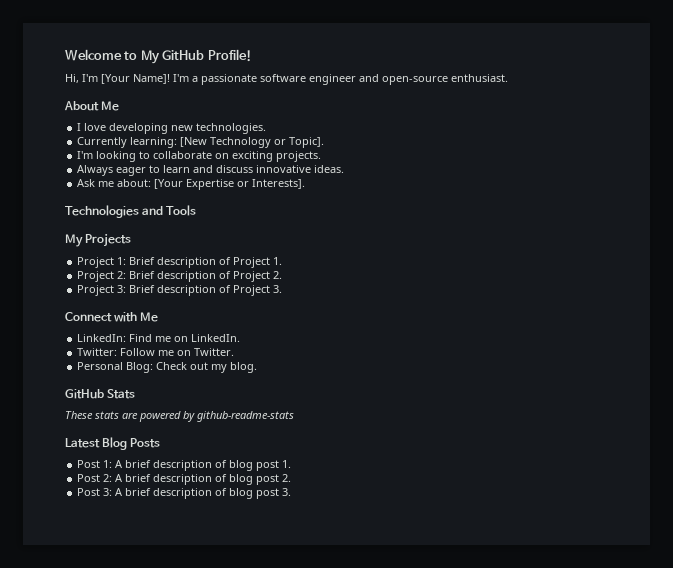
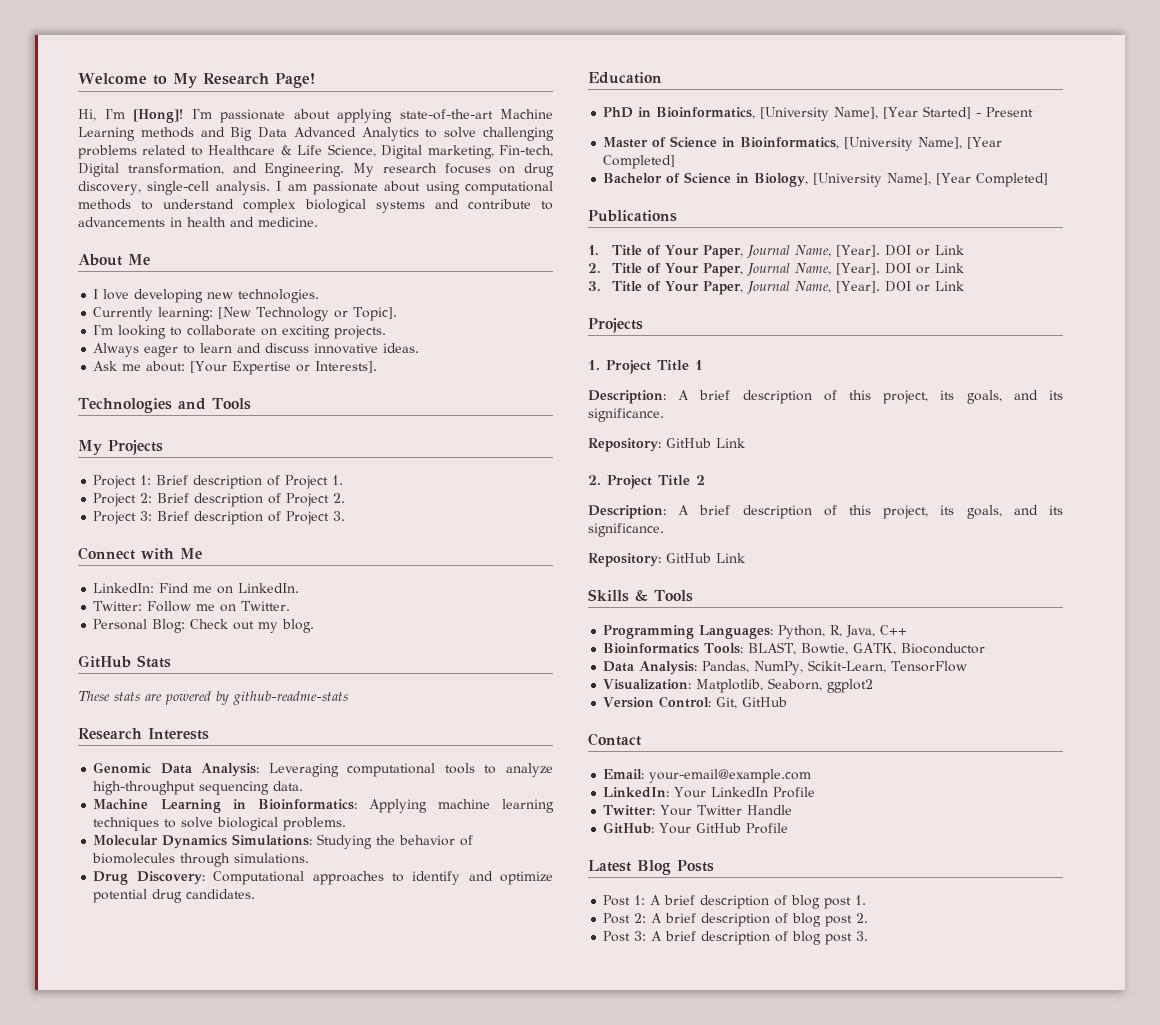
- Welcome to My GitHub Profile!
+ Welcome to My Research Page!
- Hi, I'm [Your Name]! I'm a passionate software engineer and open-source enthusiast.
+ Hi, I'm [Hong]! I'm passionate about applying state-of-the-art Machine Learning methods and Big Data Advanced Analytics to solve challenging problems related to Healthcare & Life Science, Digital marketing, Fin-tech, Digital transformation, and Engineering. My research focuses on drug discovery, single-cell analysis. I am passionate about using computational methods to understand complex biological systems and contribute to advancements in health and medicine.
+ Research Interests
+ Genomic Data Analysis: Leveraging computational tools to analyze high-throughput sequencing data.
+ Machine Learning in Bioinformatics: Applying machine learning techniques to solve biological problems.
+ Molecular Dynamics Simulations: Studying the behavior of biomolecules through simulations.
+ Drug Discovery: Computational approaches to identify and optimize potential drug candidates.
+ Education
+ PhD in Bioinformatics, [University Name], [Year Started] - Present
+ Master of Science in Bioinformatics, [University Name], [Year Completed]
+ Bachelor of Science in Biology, [University Name], [Year Completed]
+ Publications
+ 1. Title of Your Paper, Journal Name, [Year]. DOI or Link
+ 2. Title of Your Paper, Journal Name, [Year]. DOI or Link
+ 3. Title of Your Paper, Journal Name, [Year]. DOI or Link
+ Projects
+ 1. Project Title 1
+ Description: A brief description of this project, its goals, and its significance.
+ Repository: GitHub Link
+ 2. Project Title 2
+ Description: A brief description of this project, its goals, and its significance.
+ Repository: GitHub Link
+ Skills & Tools
+ Programming Languages: Python, R, Java, C++
+ Bioinformatics Tools: BLAST, Bowtie, GATK, Bioconductor
+ Data Analysis: Pandas, NumPy, Scikit-Learn, TensorFlow
+ Visualization: Matplotlib, Seaborn, ggplot2
+ Version Control: Git, GitHub
+ Contact
+ Email: your-email@example.com
+ LinkedIn: Your LinkedIn Profile
+ Twitter: Your Twitter Handle
+ GitHub: Your GitHub Profile

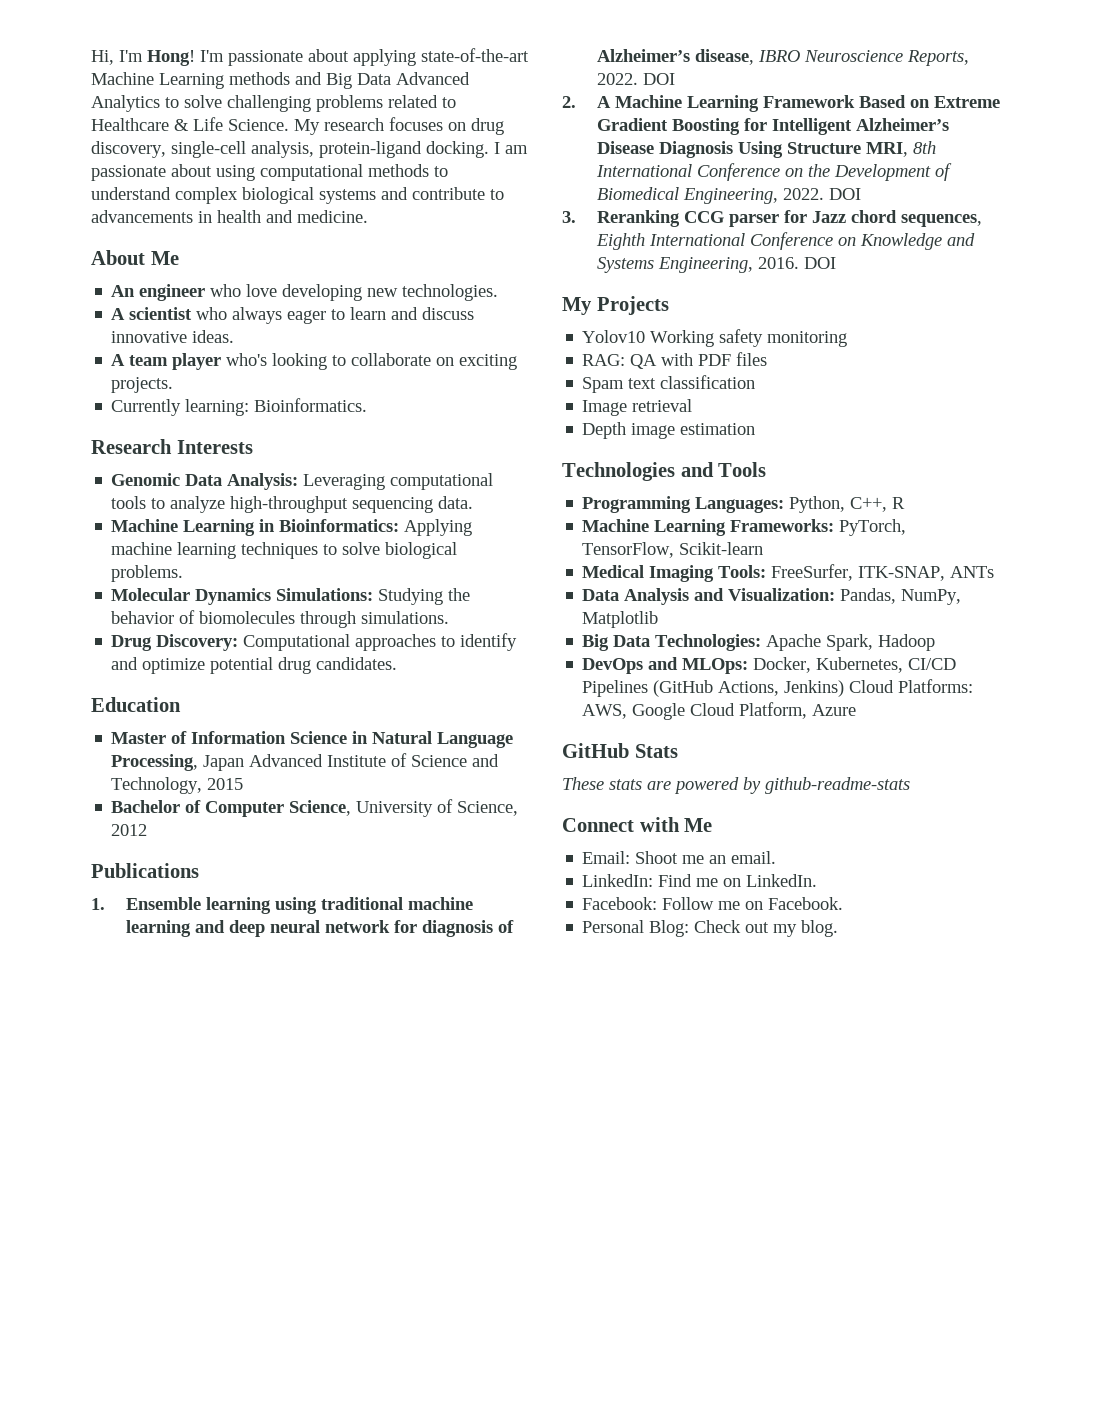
- Welcome to My Research Page!
- Hi, I'm [Hong]!
+ Hi, I'm Hong!
- I'm passionate about applying state-of-the-art Machine Learning methods and Big Data Advanced Analytics to solve challenging problems related to Healthcare & Life Science, Digital marketing, Fin-tech, Digital transformation, and Engineering.
+ I'm passionate about applying state-of-the-art Machine Learning methods and Big Data Advanced Analytics to solve challenging problems related to Healthcare & Life Science.
- My research focuses on drug discovery, single-cell analysis.
+ My research focuses on drug discovery, single-cell analysis, protein-ligand docking.
- I love developing new technologies.
+ An engineer who love developing new technologies.
- Currently learning: [New Technology or Topic].
- I'm looking to collaborate on exciting projects.
- Always eager to learn and discuss innovative ideas.
+ A scientist who always eager to learn and discuss innovative ideas.
- Ask me about: [Your Expertise or Interests].
- Technologies and Tools
- My Projects
- Project 1: Brief description of Project 1.
- Project 2: Brief description of Project 2.
- Project 3: Brief description of Project 3.
- Connect with Me
- LinkedIn: Find me on LinkedIn.
- Twitter: Follow me on Twitter.
- Personal Blog: Check out my blog.
- GitHub Stats
- These stats are powered by github-readme-stats
+ A team player who's looking to collaborate on exciting projects.
+ Currently learning: Bioinformatics.
- PhD in Bioinformatics, [University Name], [Year Started] - Present
- Master of Science in Bioinformatics, [University Name], [Year Completed]
- Bachelor of Science in Biology, [University Name], [Year Completed]
+ Master of Information Science in Natural Language Processing, Japan Advanced Institute of Science and Technology, 2015
+ Bachelor of Computer Science, University of Science, 2012
  Publications
- 1. Title of Your Paper, Journal Name, [Year]. DOI or Link
- 2. Title of Your Paper, Journal Name, [Year]. DOI or Link
- 3. Title of Your Paper, Journal Name, [Year]. DOI or Link
- Projects
- 1. Project Title 1
- Description: A brief description of this project, its goals, and its significance.
- Repository: GitHub Link
- 2. Project Title 2
- Description: A brief description of this project, its goals, and its significance.
- Repository: GitHub Link
- Skills & Tools
- Programming Languages: Python, R, Java, C++
- Bioinformatics Tools: BLAST, Bowtie, GATK, Bioconductor
- Data Analysis: Pandas, NumPy, Scikit-Learn, TensorFlow
- Visualization: Matplotlib, Seaborn, ggplot2
- Version Control: Git, GitHub
- Contact
- Email: your-email@example.com
- LinkedIn: Your LinkedIn Profile
- Twitter: Your Twitter Handle
- GitHub: Your GitHub Profile
- Latest Blog Posts
- Post 1: A brief description of blog post 1.
- Post 2: A brief description of blog post 2.
- Post 3: A brief description of blog post 3.
+ 1. Ensemble learning using traditional machine learning and deep neural network for diagnosis of Alzheimer’s disease, IBRO Neuroscience Reports, 2022. DOI
+ 2. A Machine Learning Framework Based on Extreme Gradient Boosting for Intelligent Alzheimer’s Disease Diagnosis Using Structure MRI, 8th International Conference on the Development of Biomedical Engineering, 2022. DOI
+ 3. Reranking CCG parser for Jazz chord sequences, Eighth International Conference on Knowledge and Systems Engineering, 2016. DOI
+ My Projects
+ Yolov10 Working safety monitoring
+ RAG: QA with PDF files
+ Spam text classification
+ Image retrieval
+ Depth image estimation
+ Technologies and Tools
+ Programming Languages: Python, C++, R
+ Machine Learning Frameworks: PyTorch, TensorFlow, Scikit-learn
+ Medical Imaging Tools: FreeSurfer, ITK-SNAP, ANTs
+ Data Analysis and Visualization: Pandas, NumPy, Matplotlib
+ Big Data Technologies: Apache Spark, Hadoop
+ DevOps and MLOps: Docker, Kubernetes, CI/CD Pipelines (GitHub Actions, Jenkins) Cloud Platforms: AWS, Google Cloud Platform, Azure
+ GitHub Stats
+ These stats are powered by github-readme-stats
+ Connect with Me
+ Email: Shoot me an email.
+ LinkedIn: Find me on LinkedIn.
+ Facebook: Follow me on Facebook.
+ Personal Blog: Check out my blog.

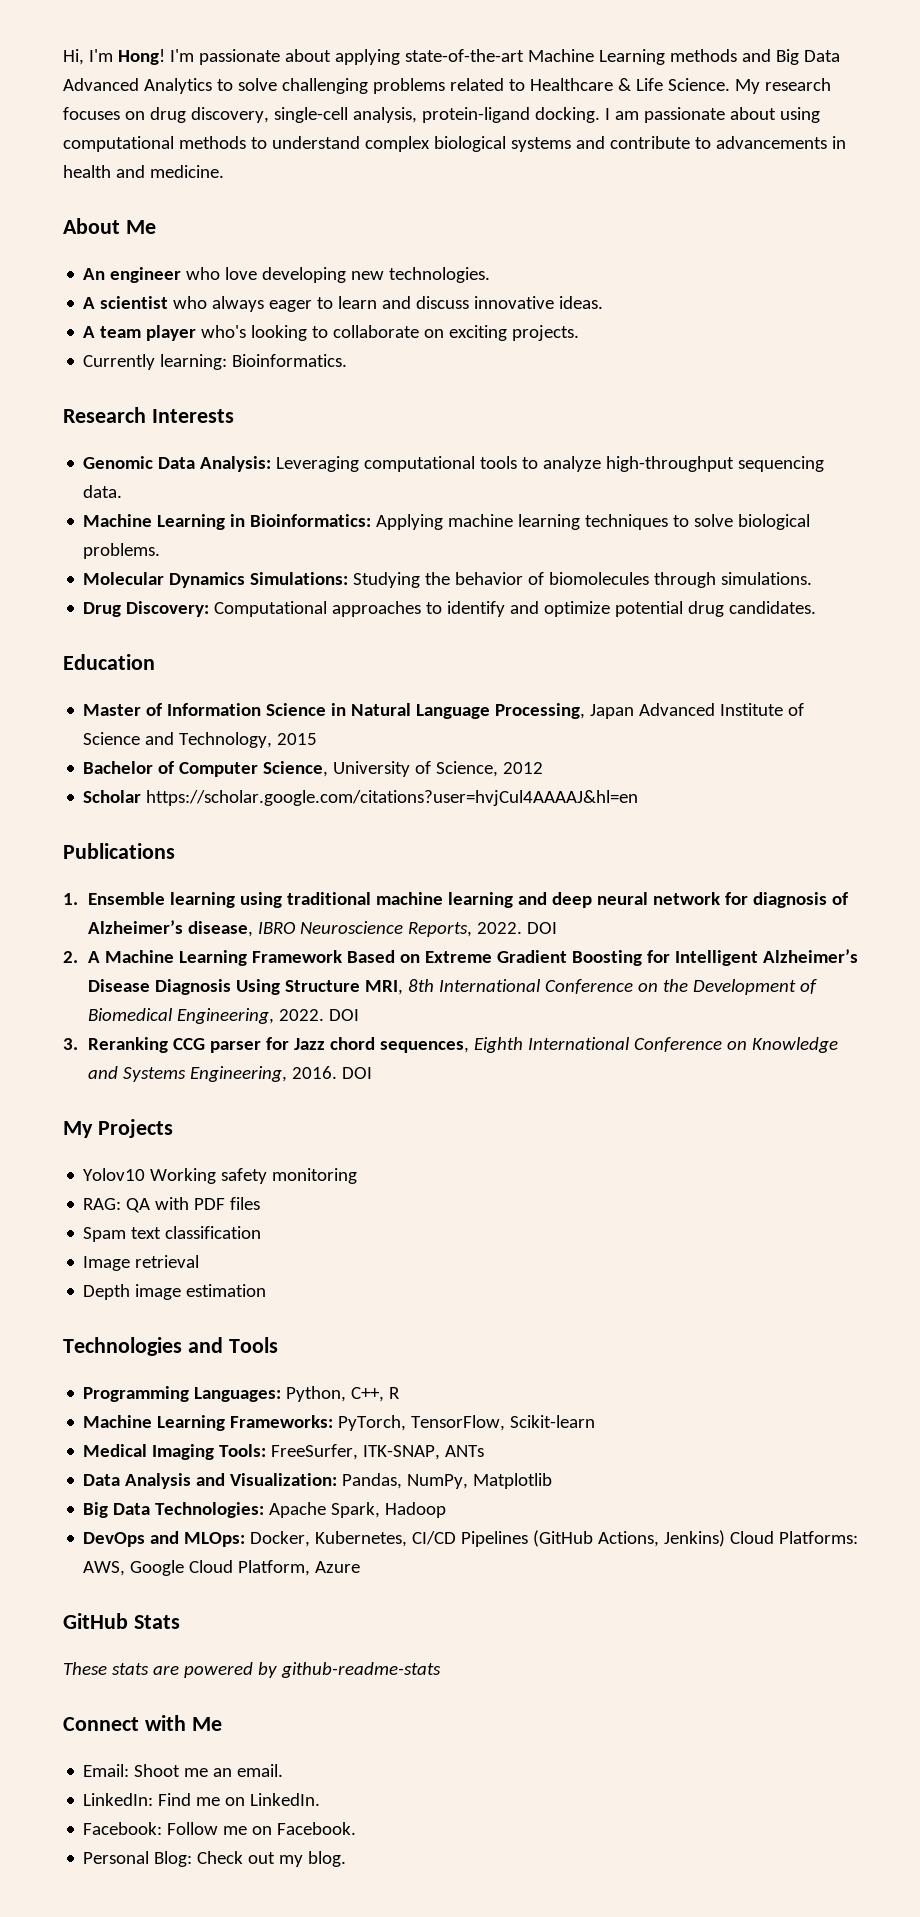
+ Scholar https://scholar.google.com/citations?user=hvjCul4AAAAJ&hl=en

